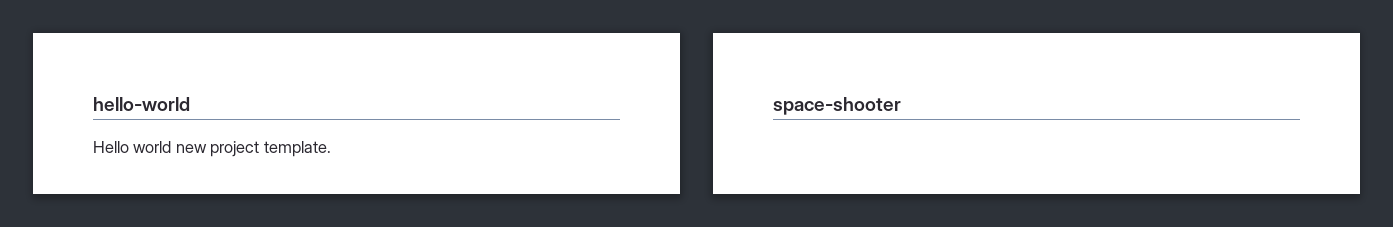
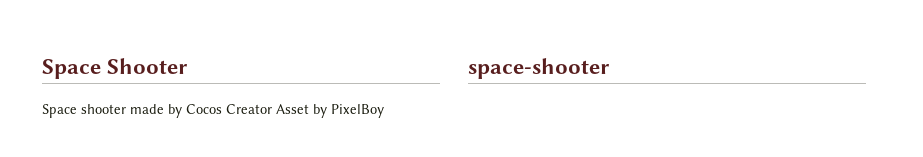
- hello-world
- Hello world new project template.
+ Space Shooter
+ Space shooter made by Cocos Creator Asset by PixelBoy

